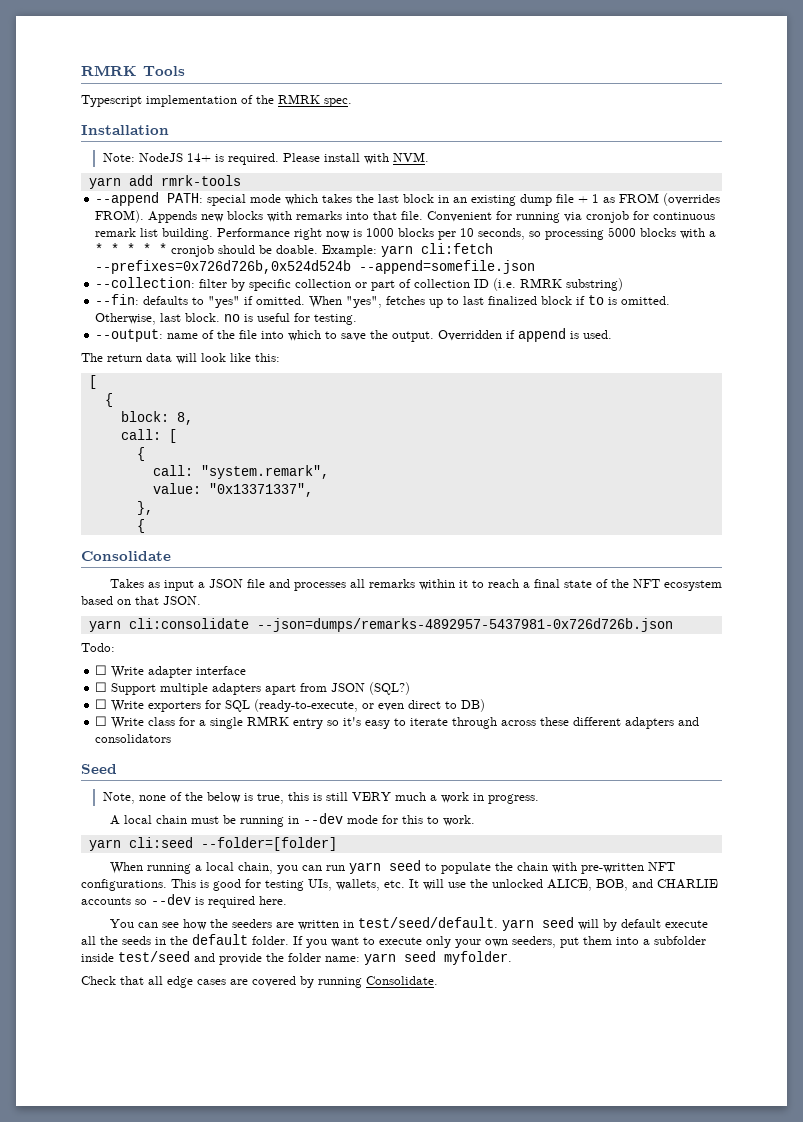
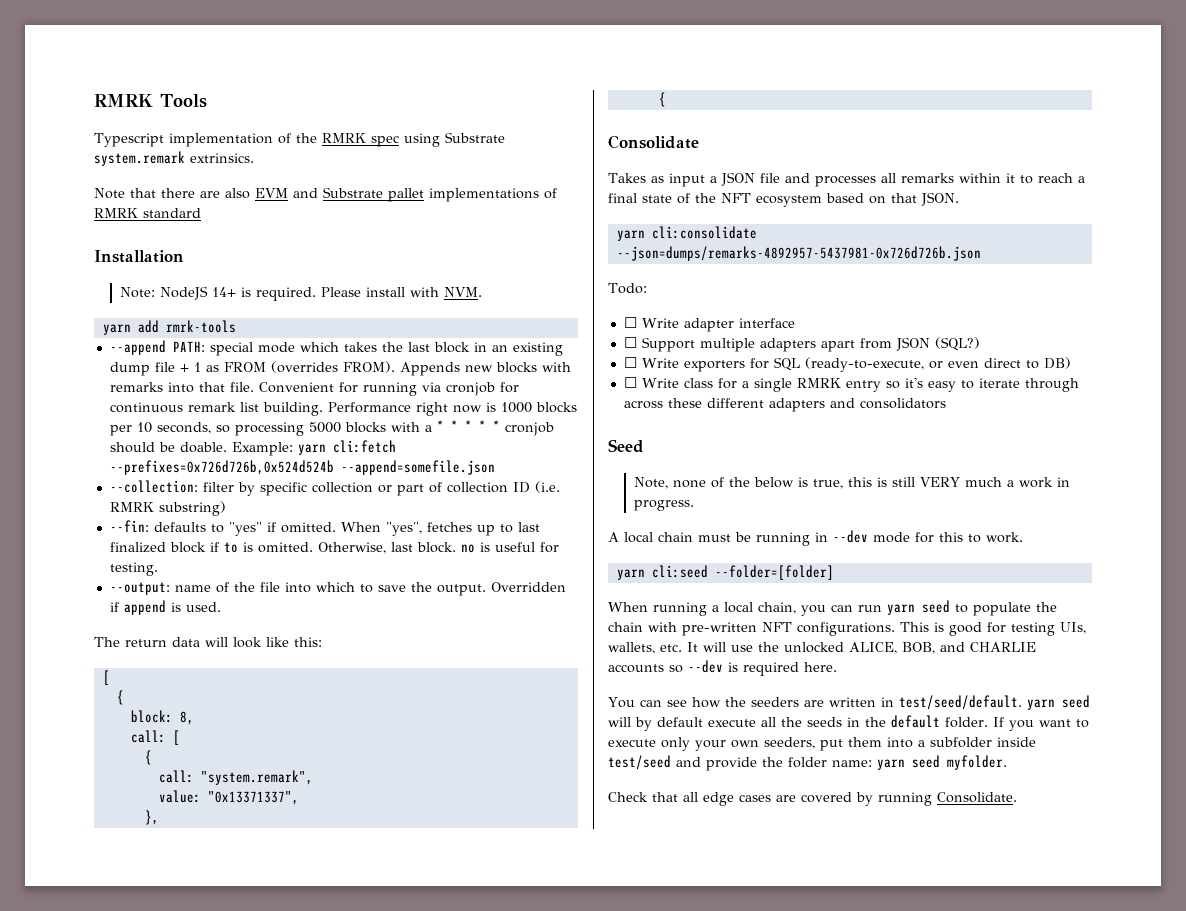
- Typescript implementation of the RMRK spec.
+ Typescript implementation of the RMRK spec using Substrate system.remark extrinsics.
+ Note that there are also EVM and Substrate pallet implementations of RMRK standard

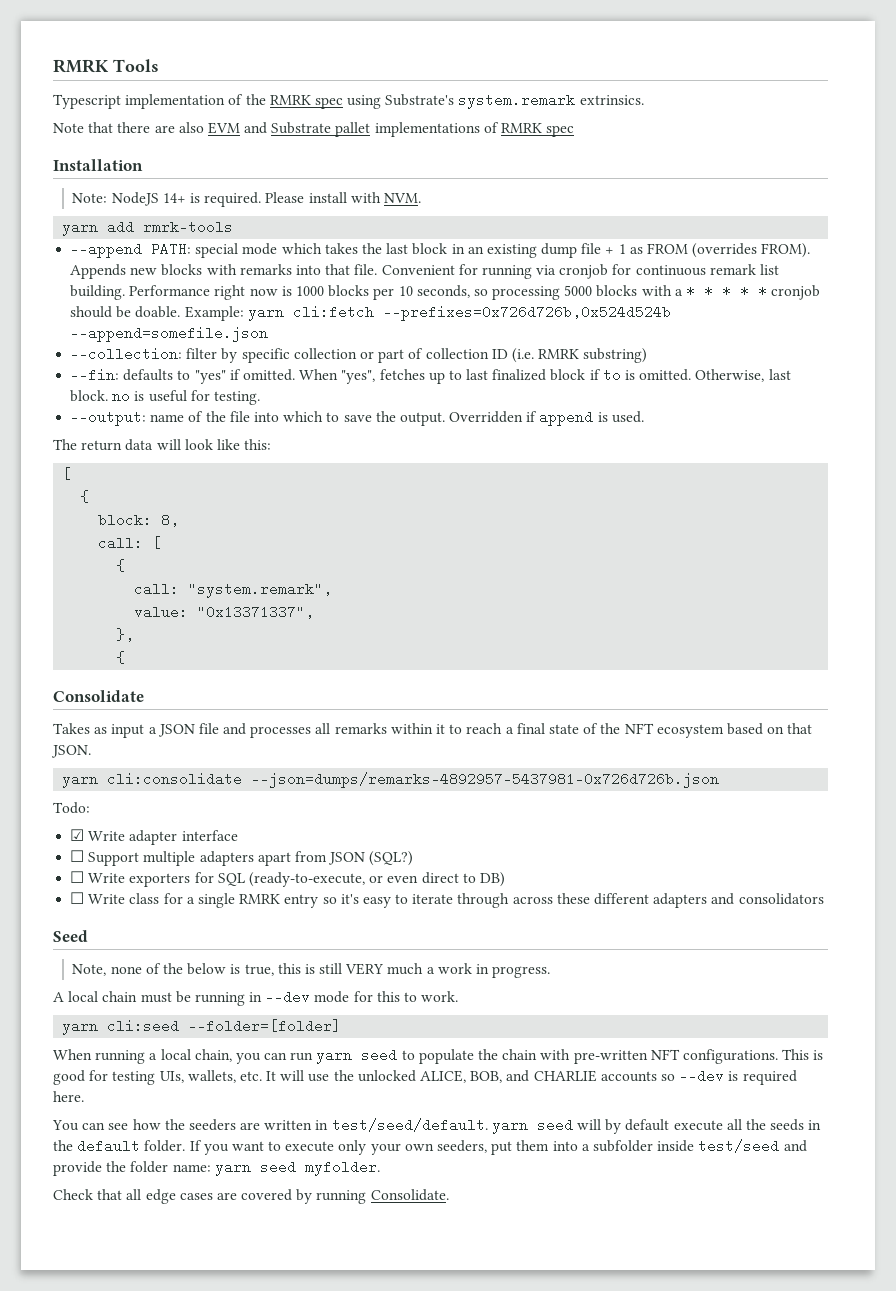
- Typescript implementation of the RMRK spec using Substrate system.remark extrinsics.
+ Typescript implementation of the RMRK spec using Substrate's system.remark extrinsics.
- Note that there are also EVM and Substrate pallet implementations of RMRK standard
+ Note that there are also EVM and Substrate pallet implementations of RMRK spec
- ☐ Write adapter interface
+ ☑ Write adapter interface

